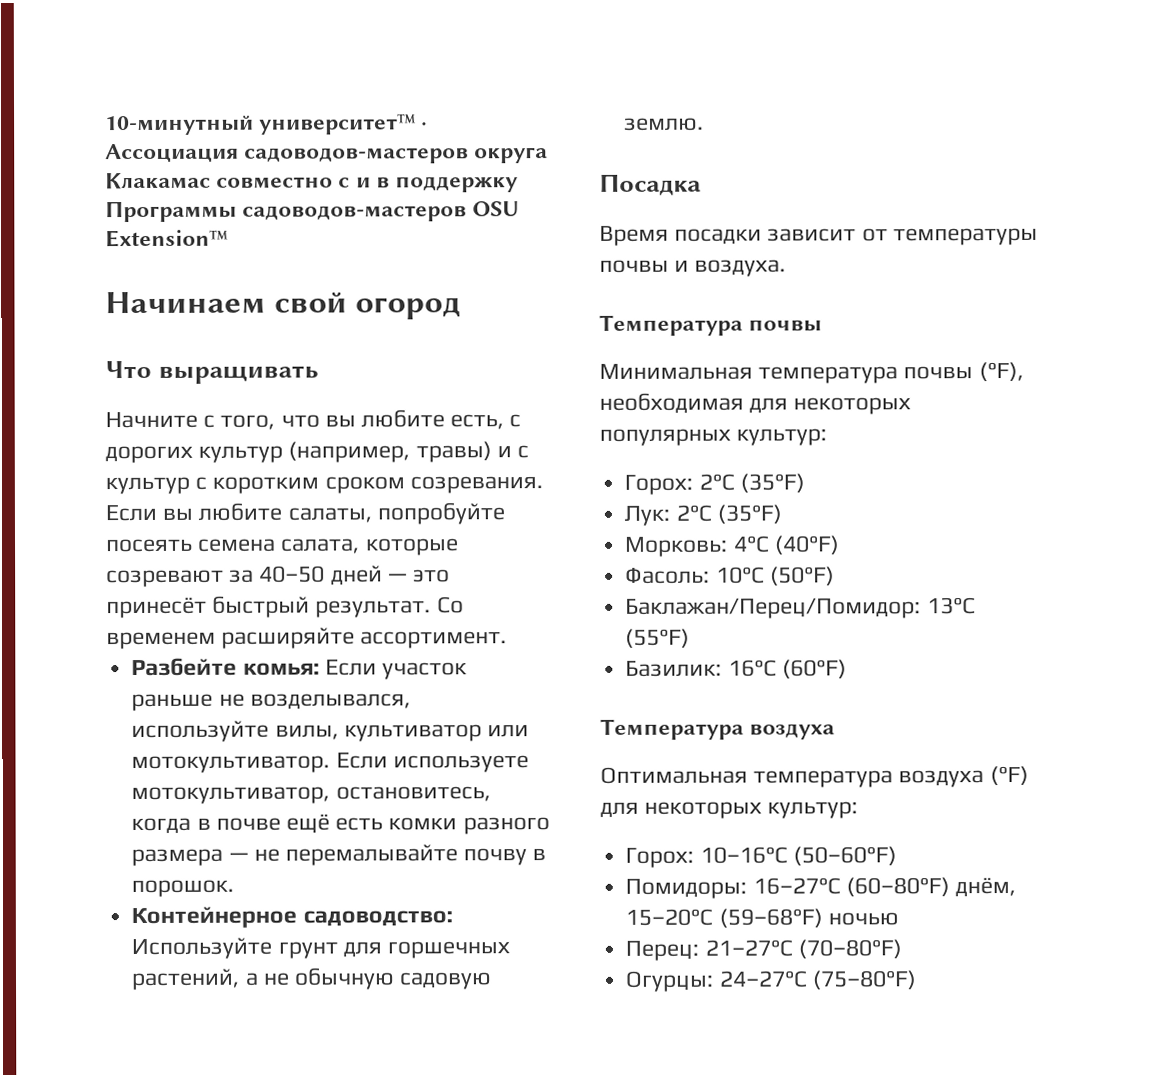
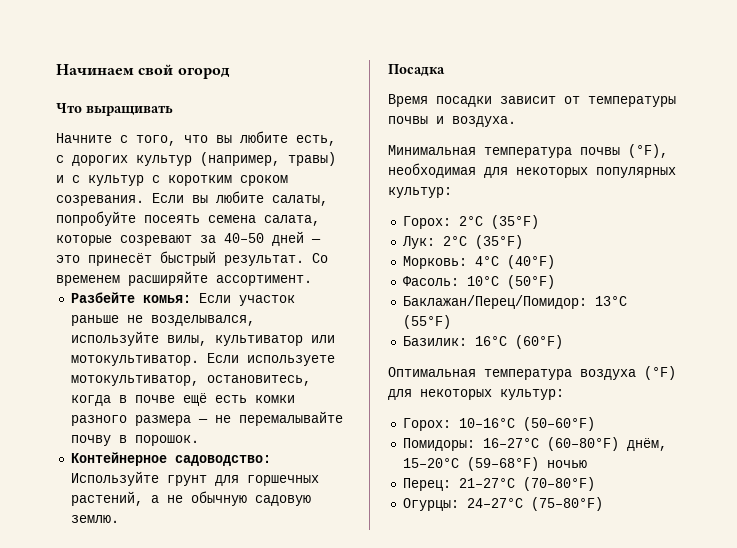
- 10-минутный университет™ · Ассоциация садоводов-мастеров округа Клакамас совместно с и в поддержку Программы садоводов-мастеров OSU Extension™
- Температура почвы
- Температура воздуха

